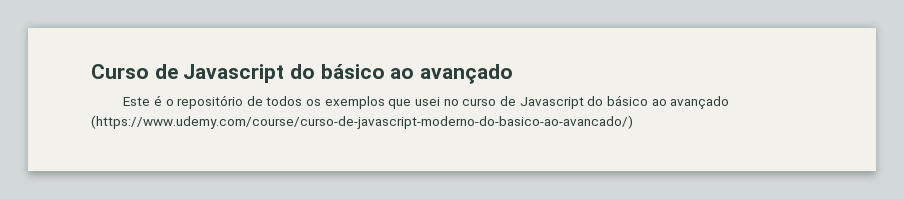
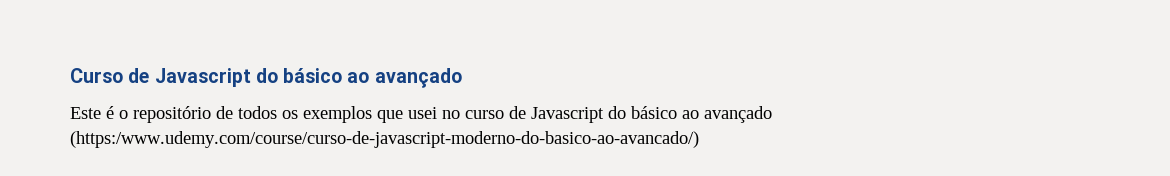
- Este é o repositório de todos os exemplos que usei no curso de Javascript do básico ao avançado (https://www.udemy.com/course/curso-de-javascript-moderno-do-basico-ao-avancado/)
+ Este é o repositório de todos os exemplos que usei no curso de Javascript do básico ao avançado (https:/www.udemy.com/course/curso-de-javascript-moderno-do-basico-ao-avancado/)

